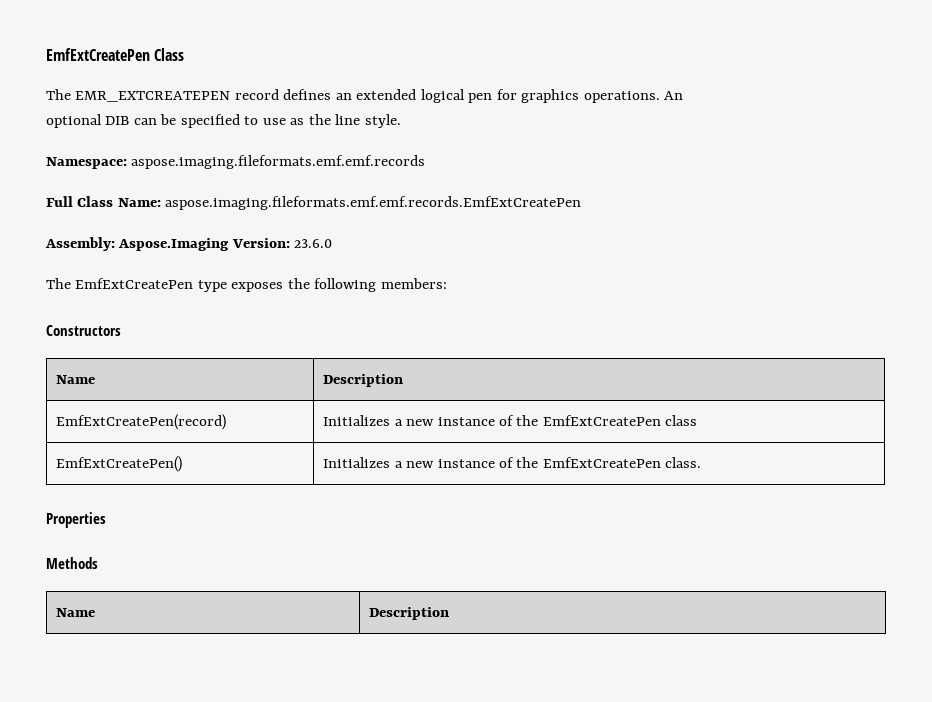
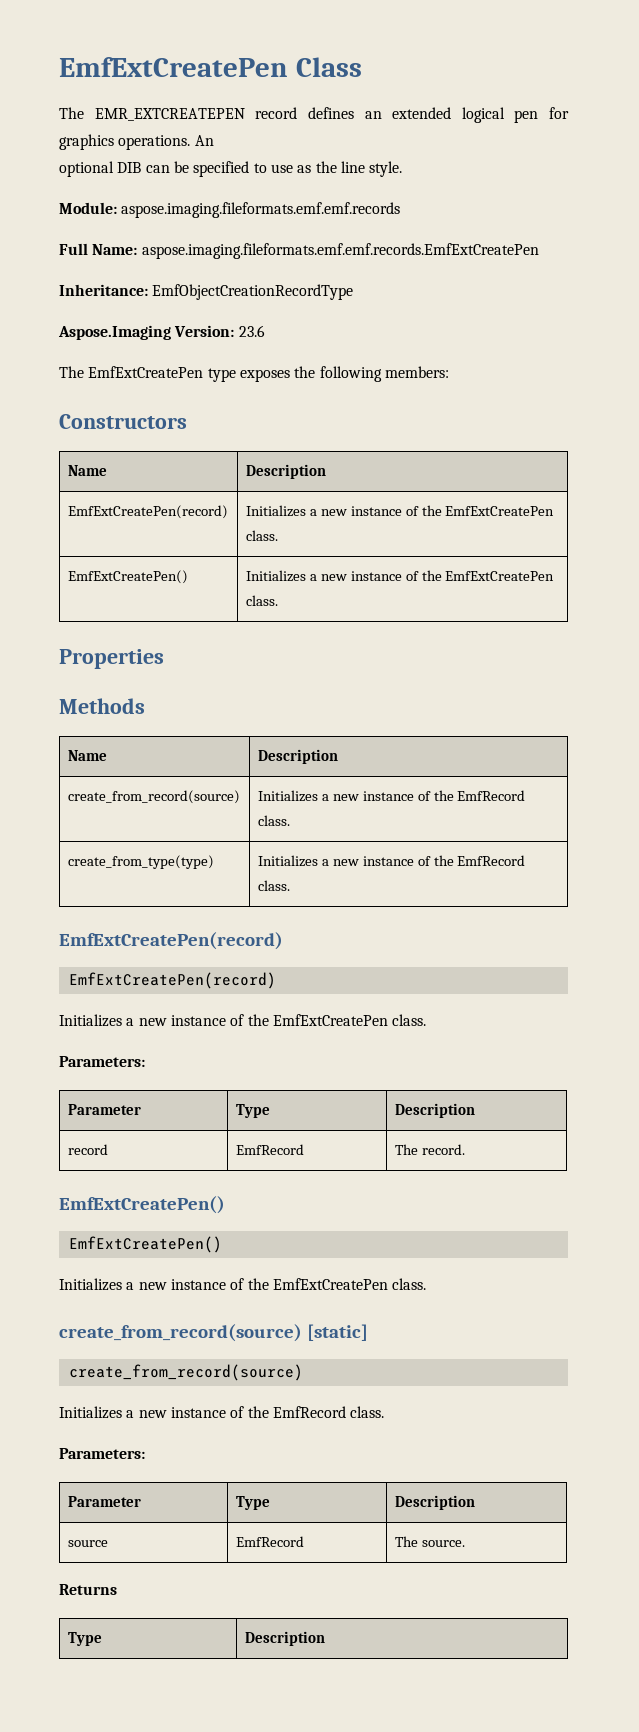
- Namespace: aspose.imaging.fileformats.emf.emf.records
+ Module: aspose.imaging.fileformats.emf.emf.records
- Full Class Name: aspose.imaging.fileformats.emf.emf.records.EmfExtCreatePen
+ Full Name: aspose.imaging.fileformats.emf.emf.records.EmfExtCreatePen
- Assembly: Aspose.Imaging Version: 23.6.0
+ Inheritance: EmfObjectCreationRecordType
+ Aspose.Imaging Version: 23.6
- EmfExtCreatePen(record) | Initializes a new instance of the EmfExtCreatePen class
+ EmfExtCreatePen(record) | Initializes a new instance of the EmfExtCreatePen class.
+ create_from_record(source) | Initializes a new instance of the EmfRecord class.
+ create_from_type(type) | Initializes a new instance of the EmfRecord class.
+ EmfExtCreatePen(record)
+ EmfExtCreatePen(record)
+ Initializes a new instance of the EmfExtCreatePen class.
+ Parameters:
+ Parameter | Type | Description
+ record | EmfRecord | The record.
+ EmfExtCreatePen()
+ EmfExtCreatePen()
+ Initializes a new instance of the EmfExtCreatePen class.
+ create_from_record(source) [static]
+ create_from_record(source)
+ Initializes a new instance of the EmfRecord class.
+ Parameters:
+ Parameter | Type | Description
+ source | EmfRecord | The source.
+ Returns
+ Type | Description

